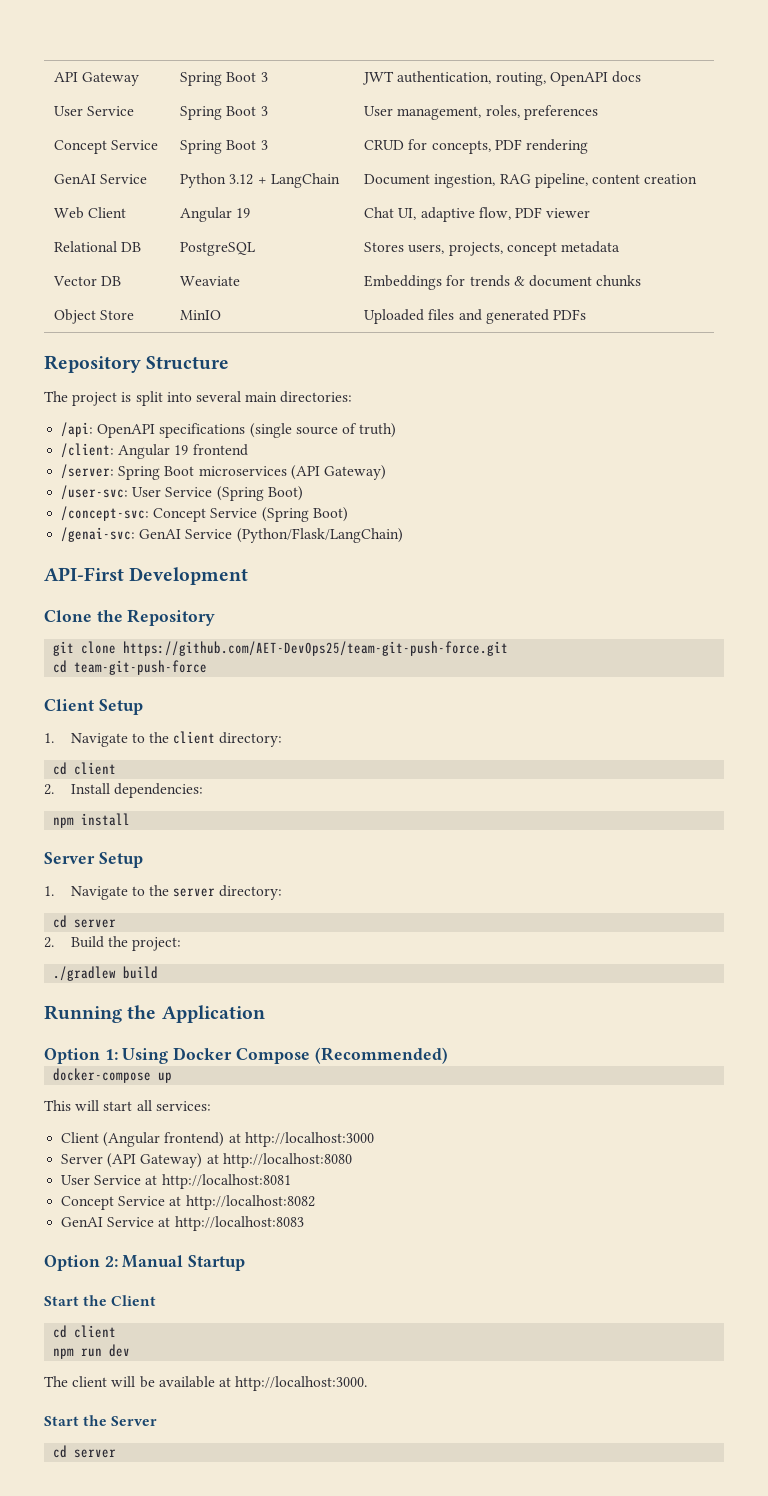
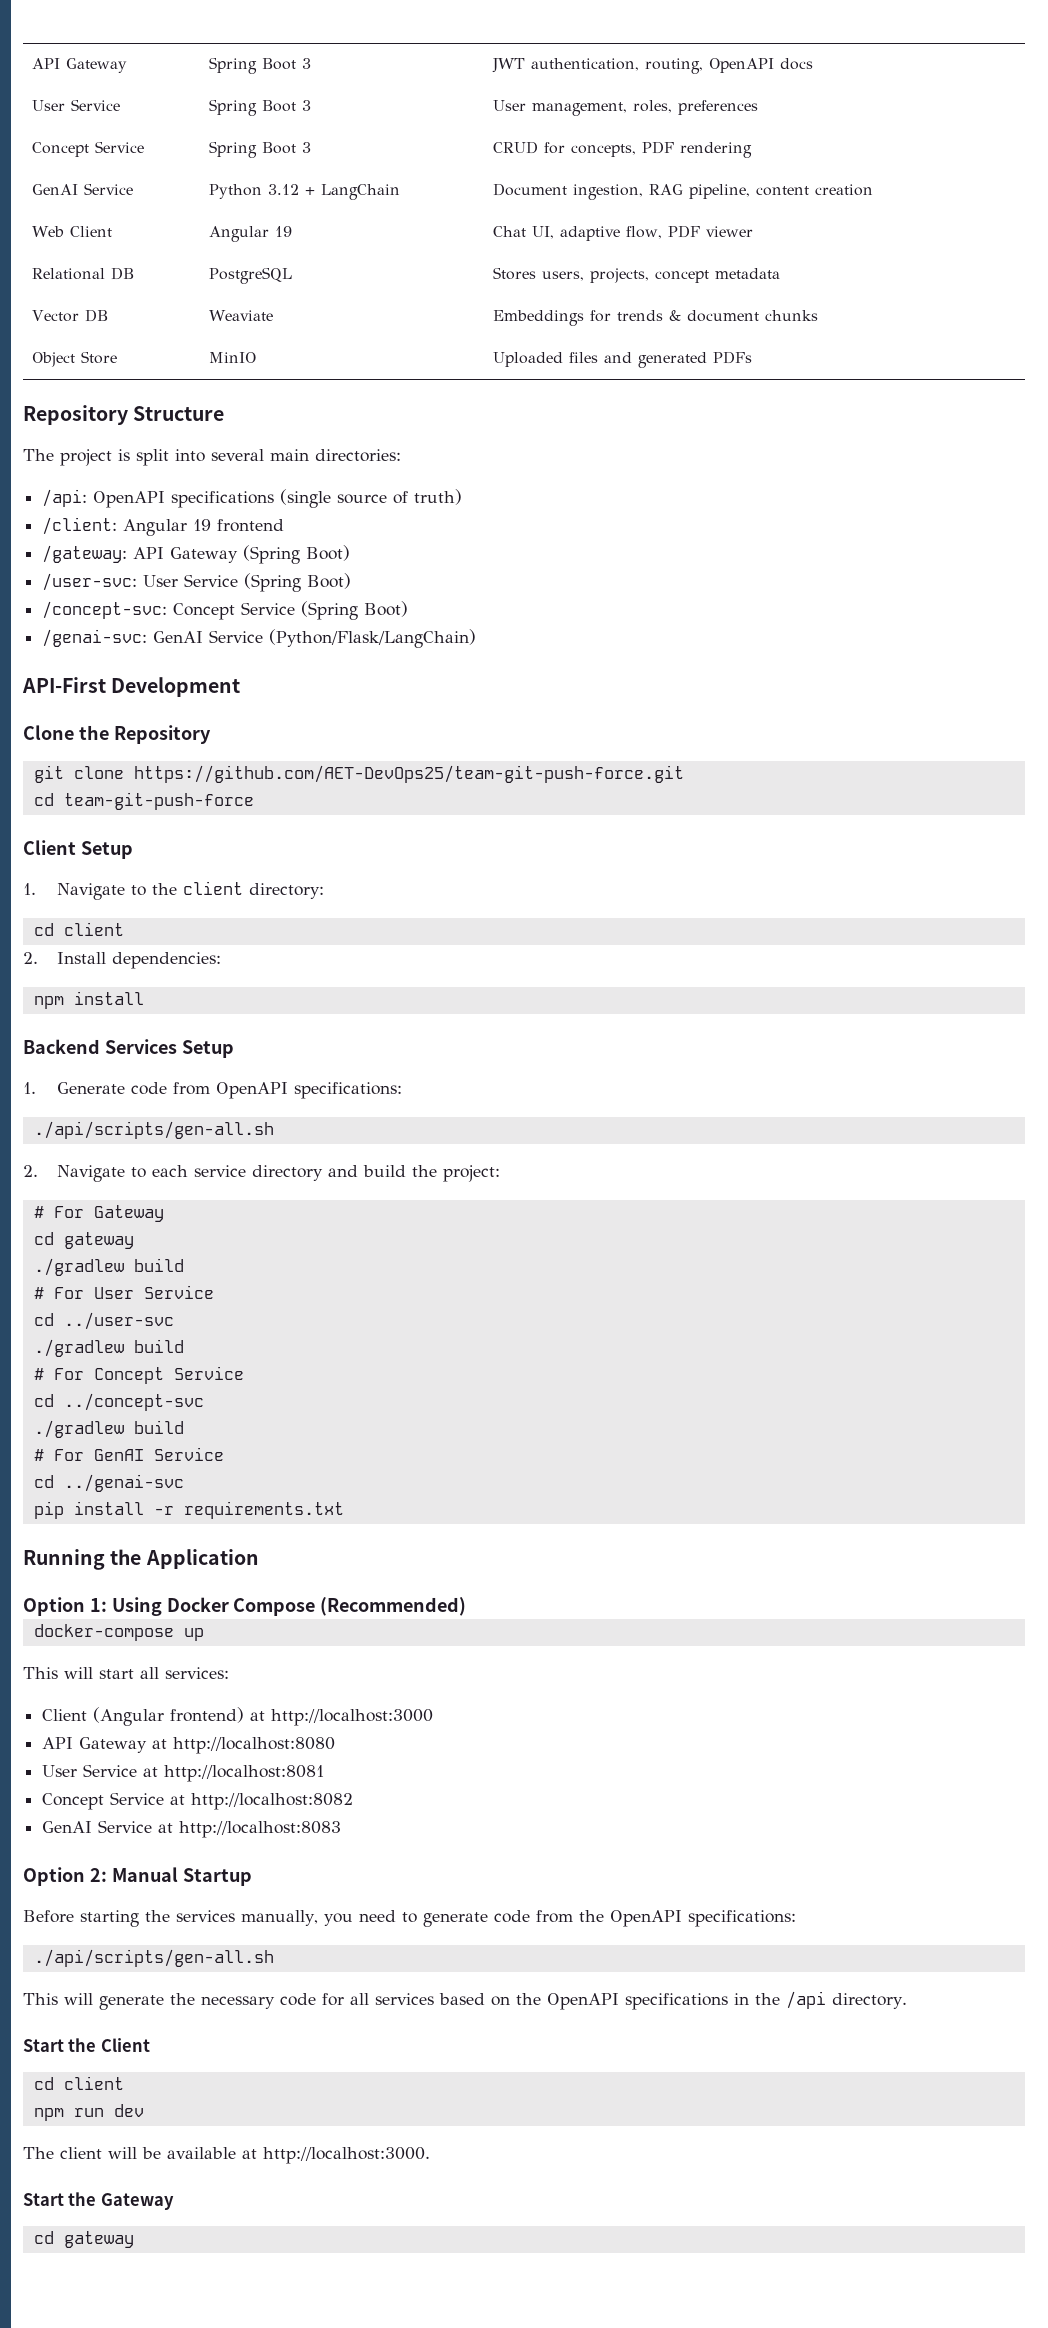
- /server: Spring Boot microservices (API Gateway)
+ /gateway: API Gateway (Spring Boot)
- Server Setup
- 1. Navigate to the server directory:
- cd server
- 2. Build the project:
+ Backend Services Setup
+ 1. Generate code from OpenAPI specifications:
+ ./api/scripts/gen-all.sh
+ 2. Navigate to each service directory and build the project:
+ # For Gateway
+ cd gateway
  ./gradlew build
+ # For User Service
+ cd ../user-svc
+ ./gradlew build
+ # For Concept Service
+ cd ../concept-svc
+ ./gradlew build
+ # For GenAI Service
+ cd ../genai-svc
+ pip install -r requirements.txt
- Server (API Gateway) at http://localhost:8080
+ API Gateway at http://localhost:8080
+ Before starting the services manually, you need to generate code from the OpenAPI specifications:
+ ./api/scripts/gen-all.sh
+ This will generate the necessary code for all services based on the OpenAPI specifications in the /api directory.
- Start the Server
- cd server
+ Start the Gateway
+ cd gateway

